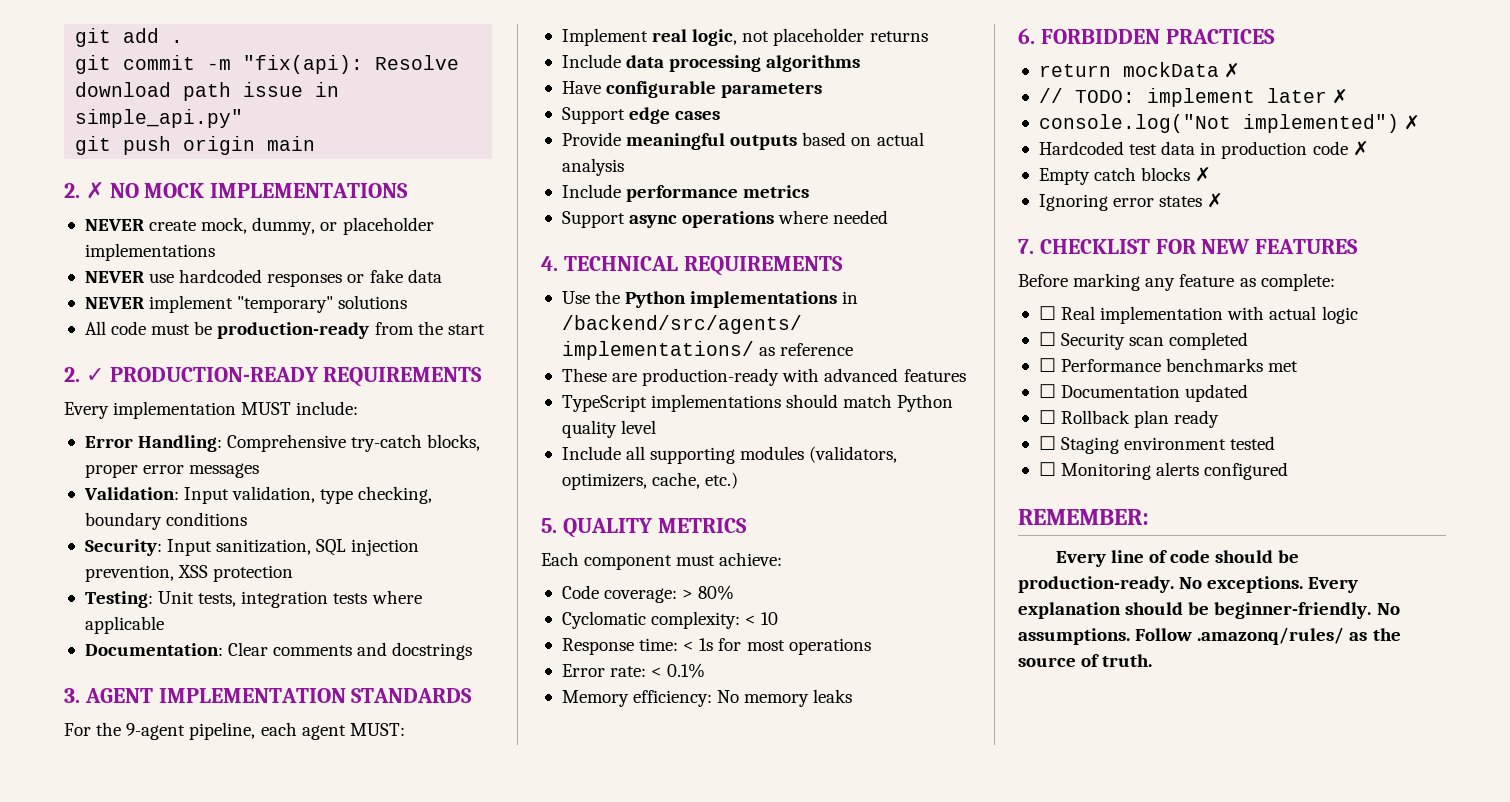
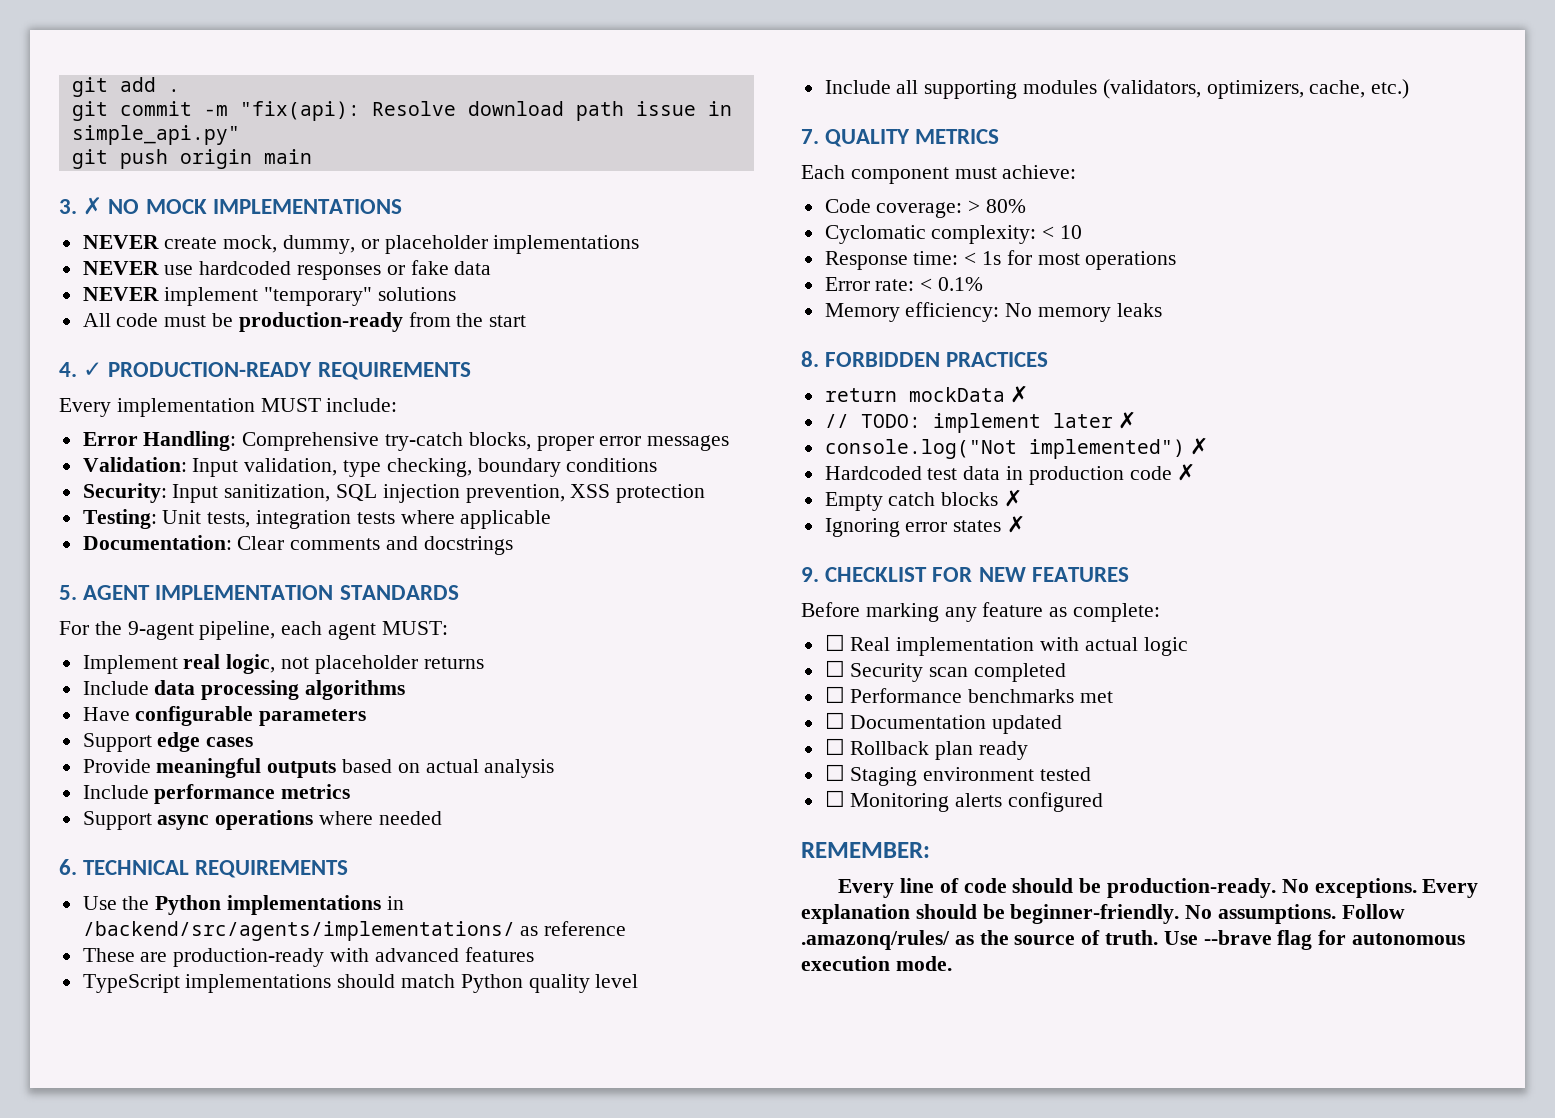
- 2. ✗ NO MOCK IMPLEMENTATIONS
+ 3. ✗ NO MOCK IMPLEMENTATIONS
- 2. ✓ PRODUCTION-READY REQUIREMENTS
+ 4. ✓ PRODUCTION-READY REQUIREMENTS
- 3. AGENT IMPLEMENTATION STANDARDS
+ 5. AGENT IMPLEMENTATION STANDARDS
- 4. TECHNICAL REQUIREMENTS
+ 6. TECHNICAL REQUIREMENTS
- 5. QUALITY METRICS
+ 7. QUALITY METRICS
- 6. FORBIDDEN PRACTICES
+ 8. FORBIDDEN PRACTICES
- 7. CHECKLIST FOR NEW FEATURES
+ 9. CHECKLIST FOR NEW FEATURES
+ Use --brave flag for autonomous execution mode.

